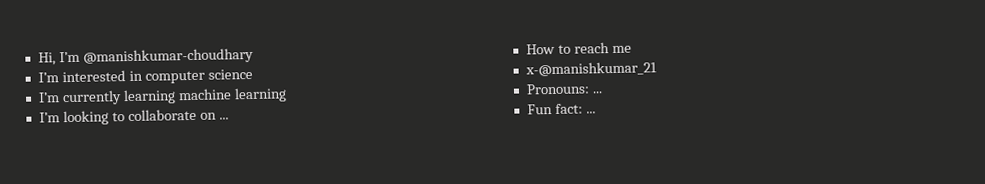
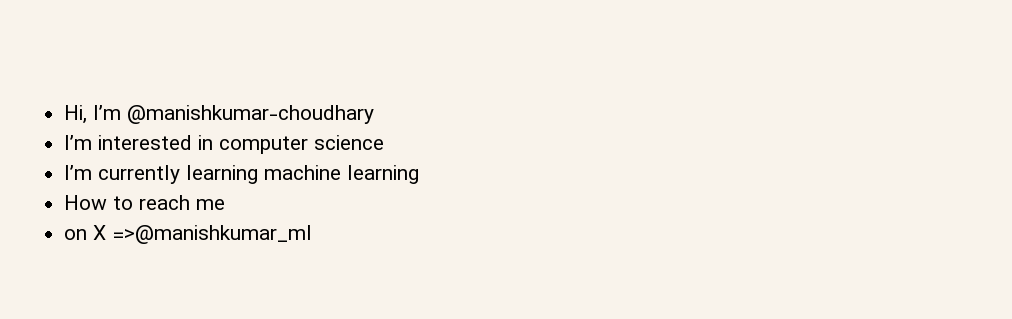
- I’m looking to collaborate on ...
  How to reach me
- x-@manishkumar_21
- Pronouns: ...
- Fun fact: ...
+ on X =>@manishkumar_ml

